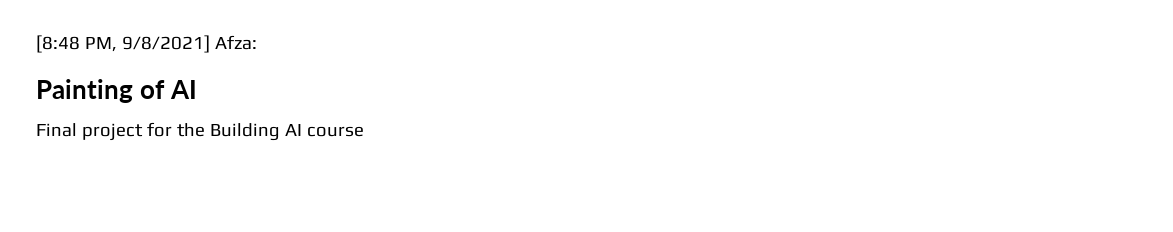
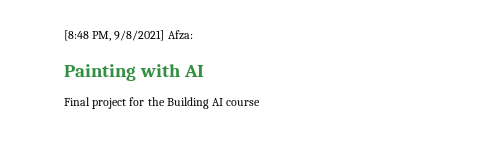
- Painting of AI
+ Painting with AI

